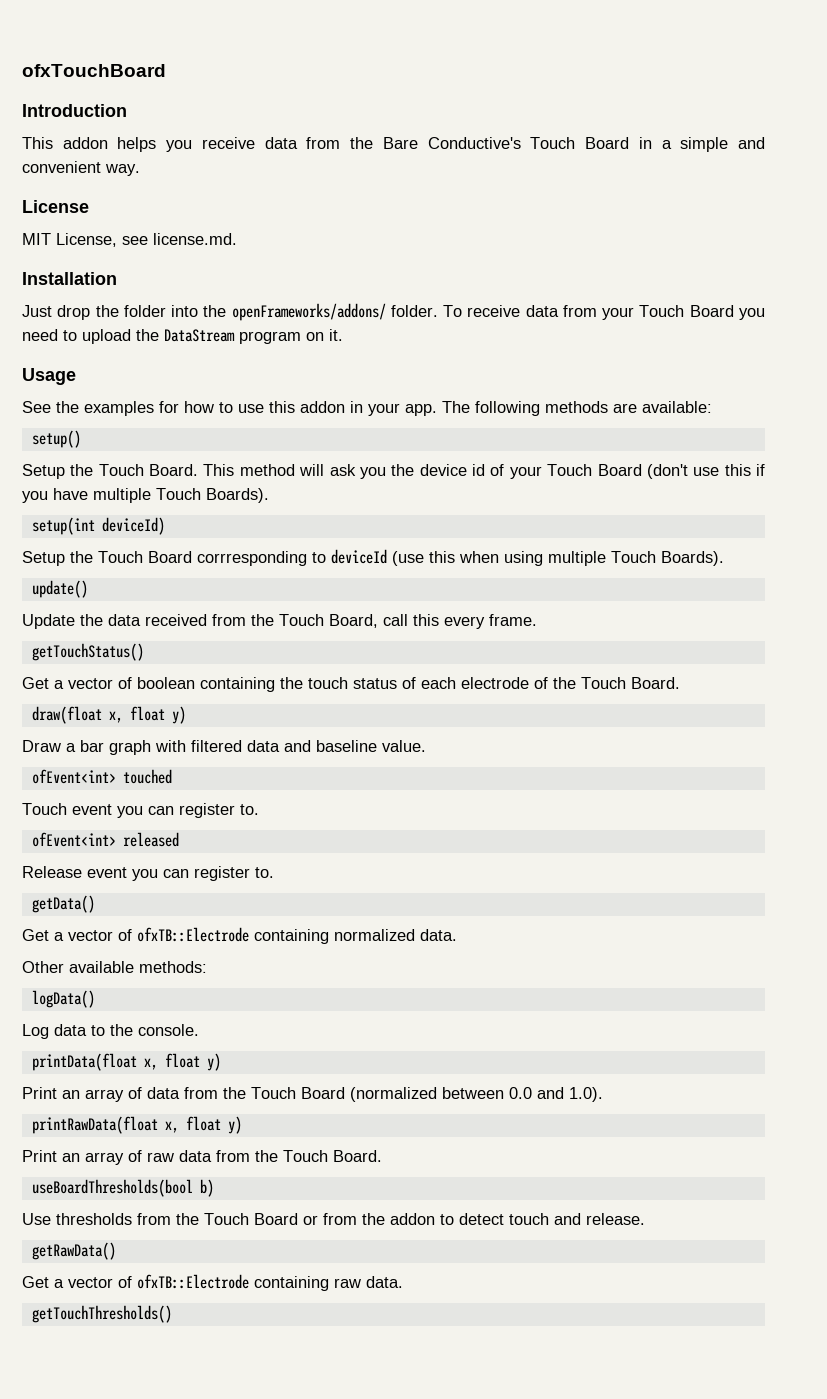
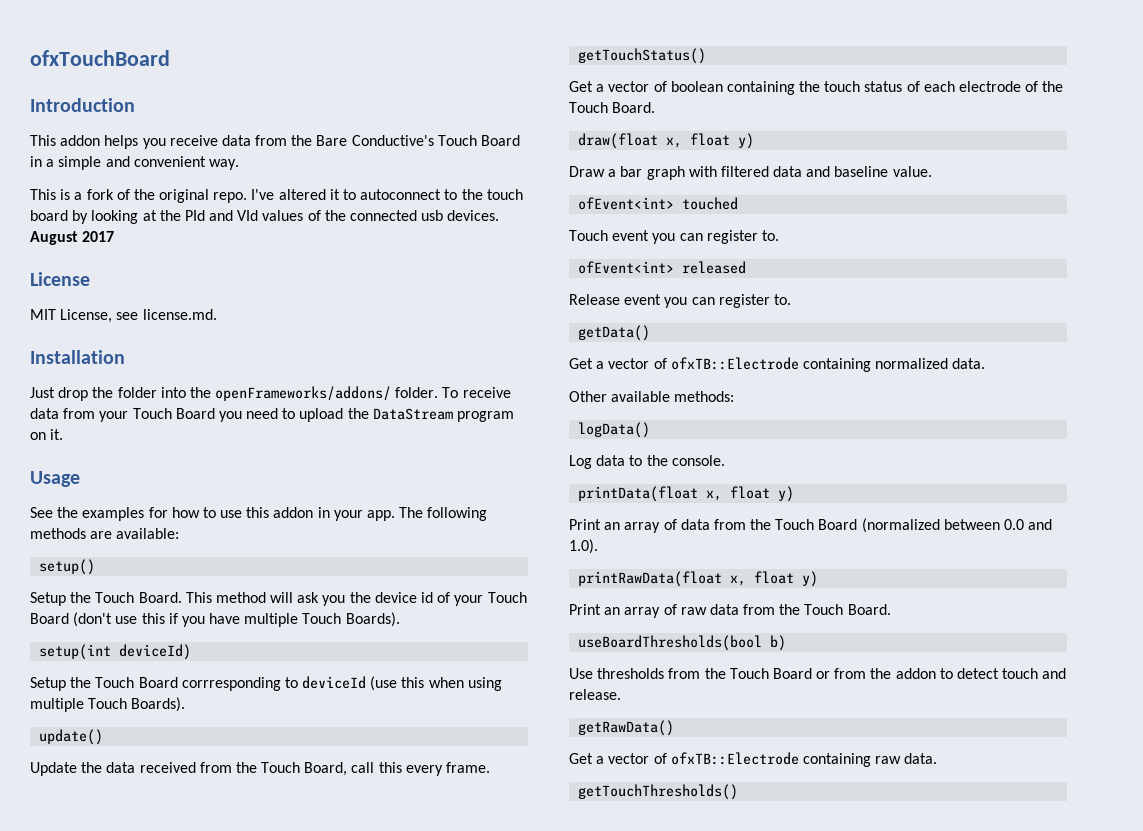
+ This is a fork of the original repo. I've altered it to autoconnect to the touch board by looking at the PId and VId values of the connected usb devices. August 2017

